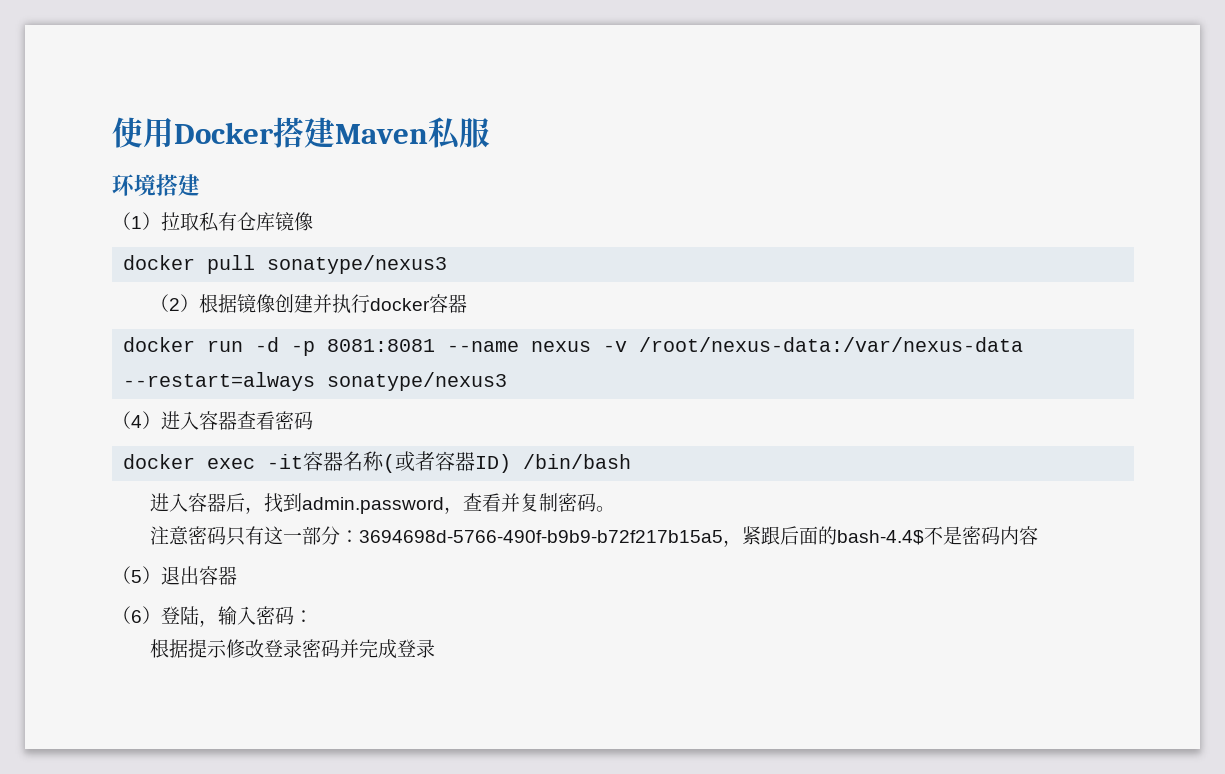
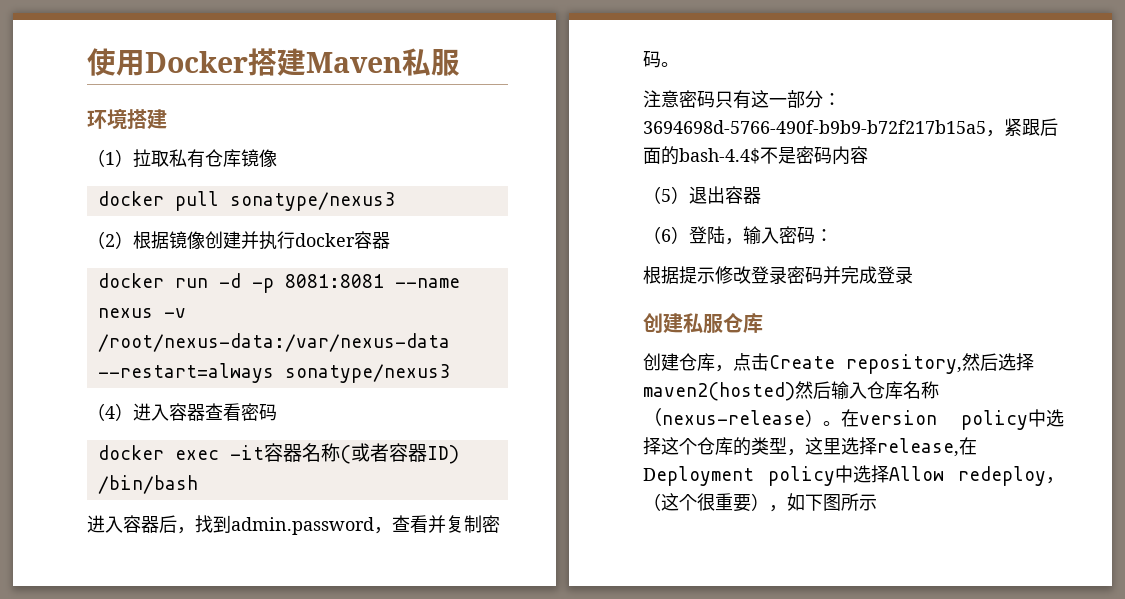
+ 创建私服仓库
+ 创建仓库，点击Create repository,然后选择maven2(hosted)然后输入仓库名称（nexus-release）。在version policy中选择这个仓库的类型，这里选择release,在Deployment policy中选择Allow redeploy，（这个很重要），如下图所示

